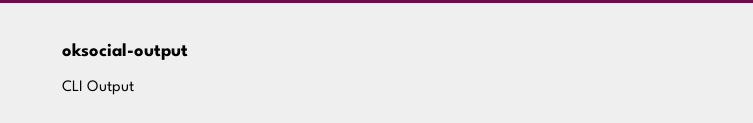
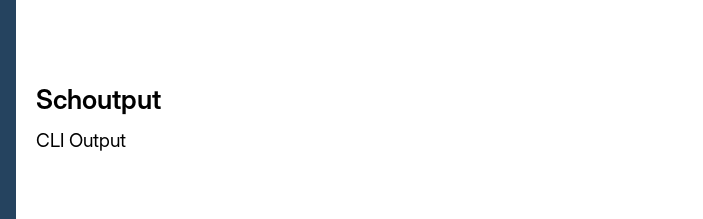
- oksocial-output
+ Schoutput

